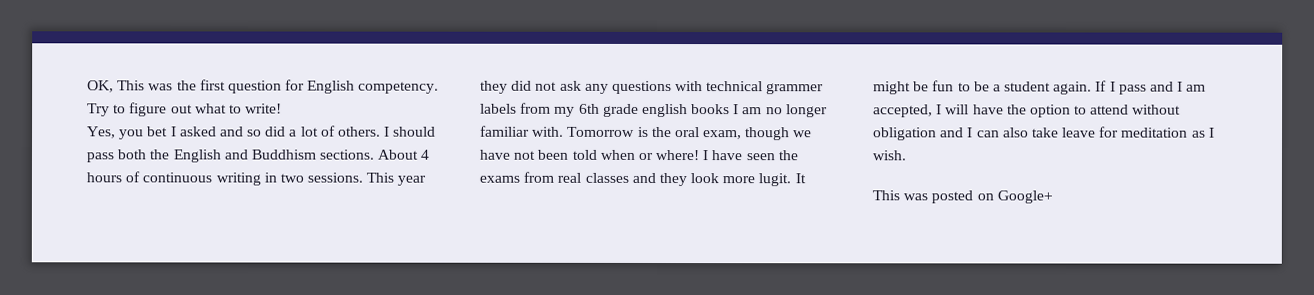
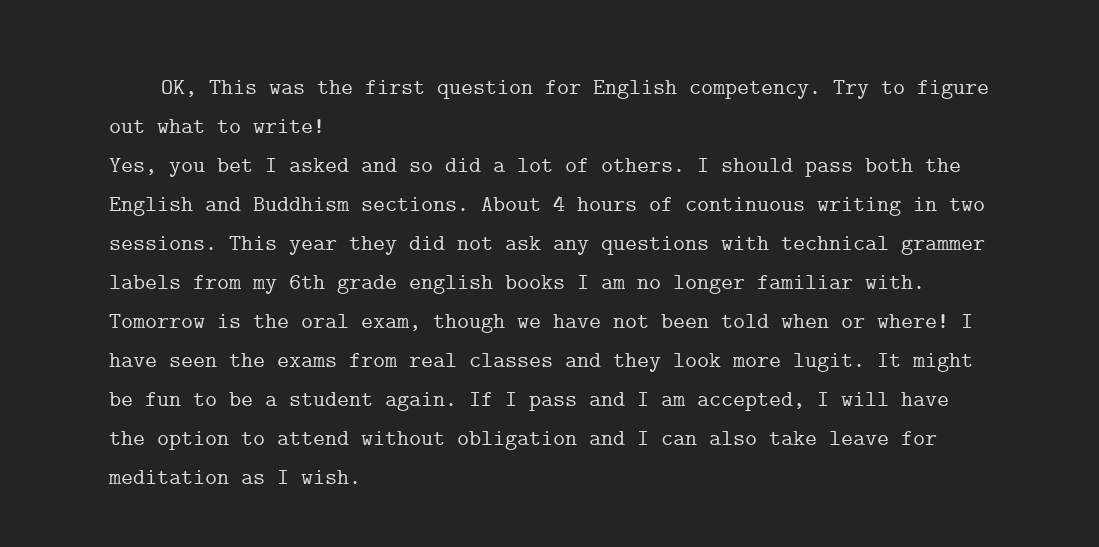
- This was posted on Google+

